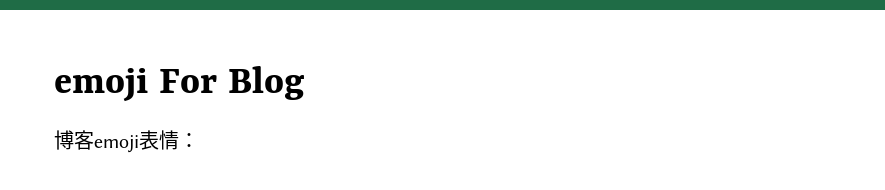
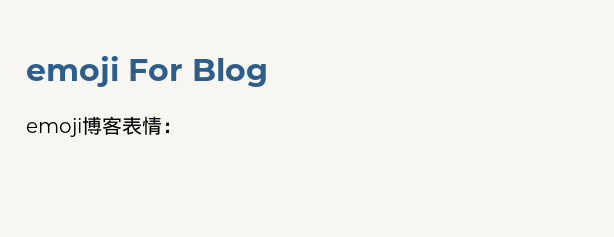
- 博客emoji表情：
+ emoji博客表情：

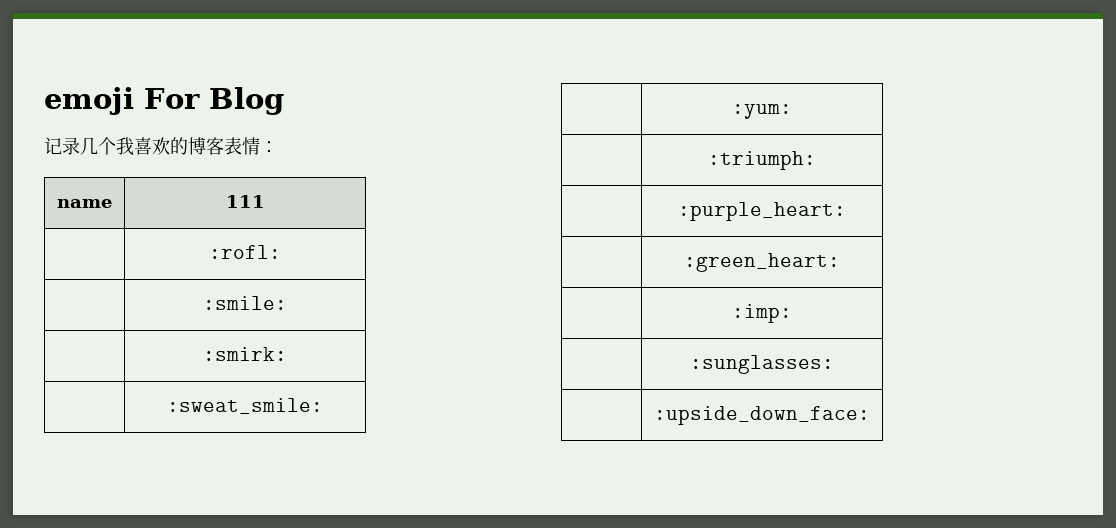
- emoji博客表情：
+ 记录几个我喜欢的博客表情：
+ name | 111
+ | :rofl:
+ | :smile:
+ | :smirk:
+ | :sweat_smile:
+ | :yum:
+ | :triumph:
+ | :purple_heart:
+ | :green_heart:
+ | :imp:
+ | :sunglasses:
+ | :upside_down_face:

